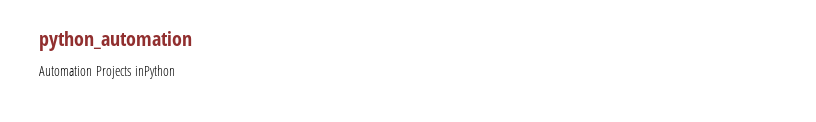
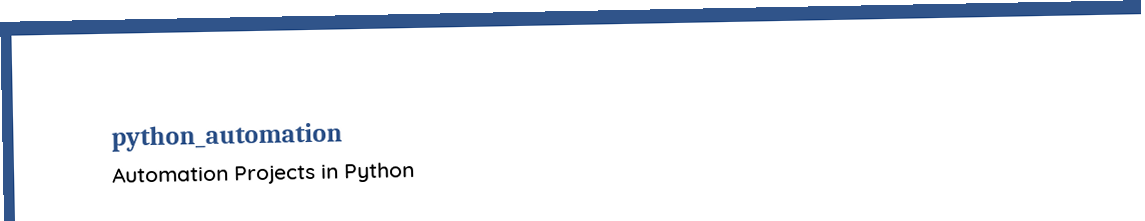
- Automation Projects inPython
+ Automation Projects in Python

